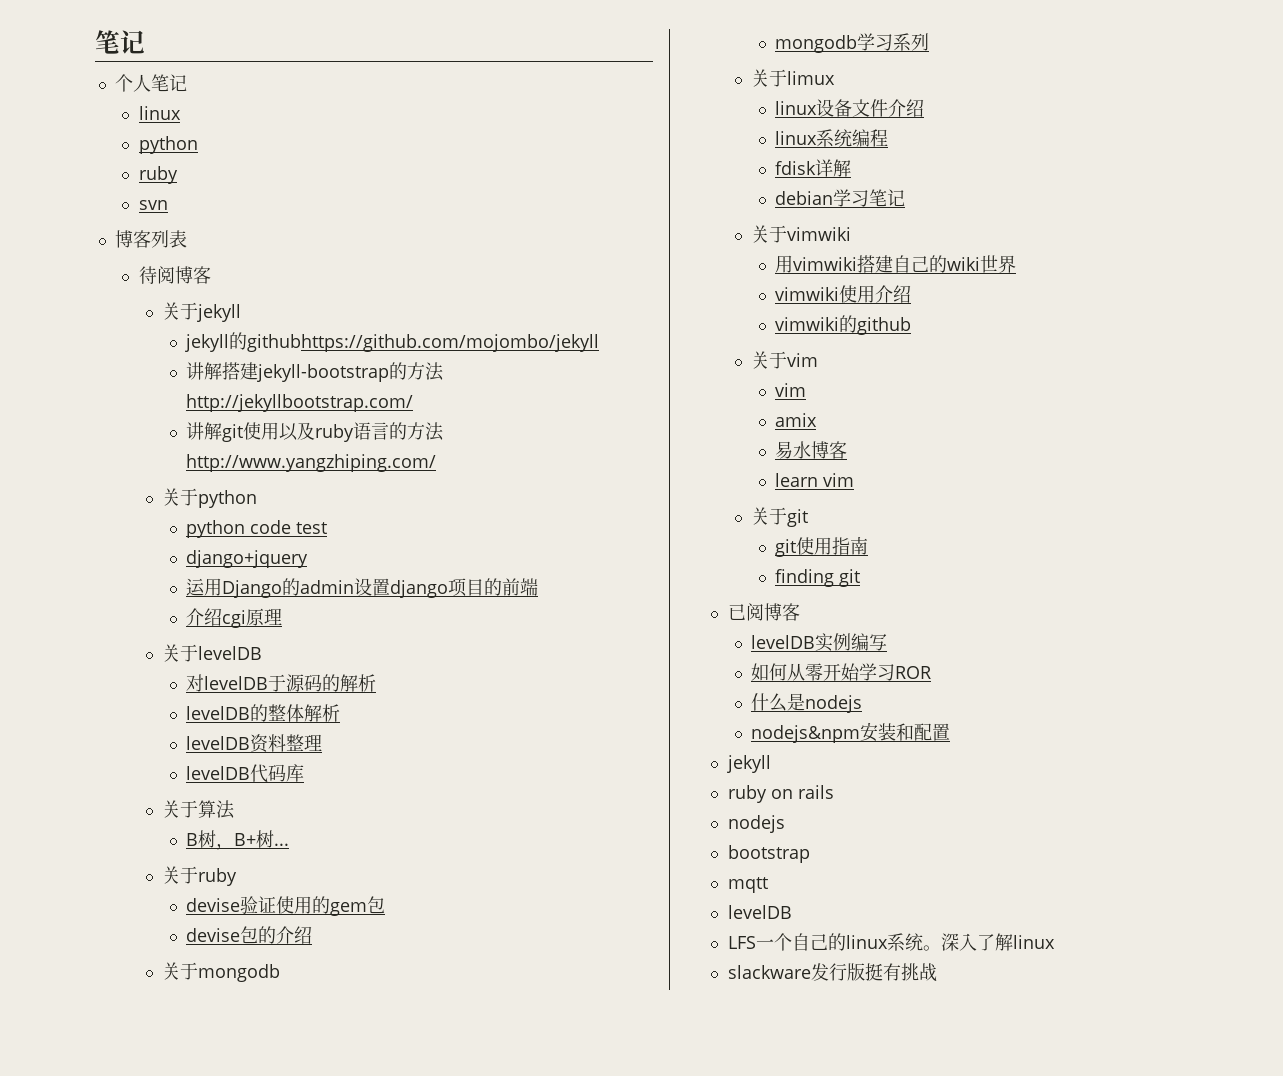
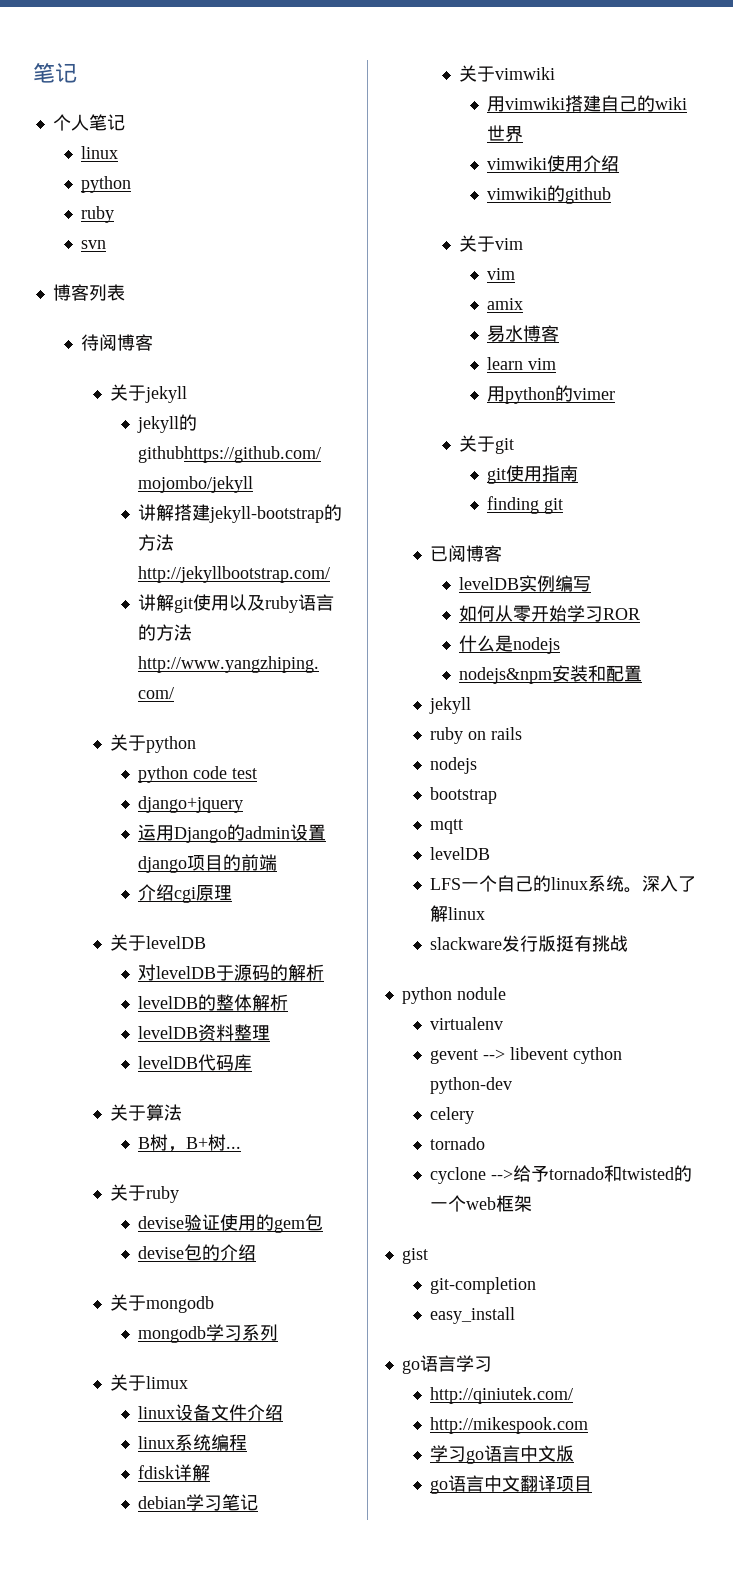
+ 用python的vimer
+ python nodule
+ virtualenv
+ gevent --> libevent cython python-dev
+ celery
+ tornado
+ cyclone -->给予tornado和twisted的一个web框架
+ gist
+ git-completion
+ easy_install
+ go语言学习
+ http://qiniutek.com/
+ http://mikespook.com
+ 学习go语言中文版
+ go语言中文翻译项目

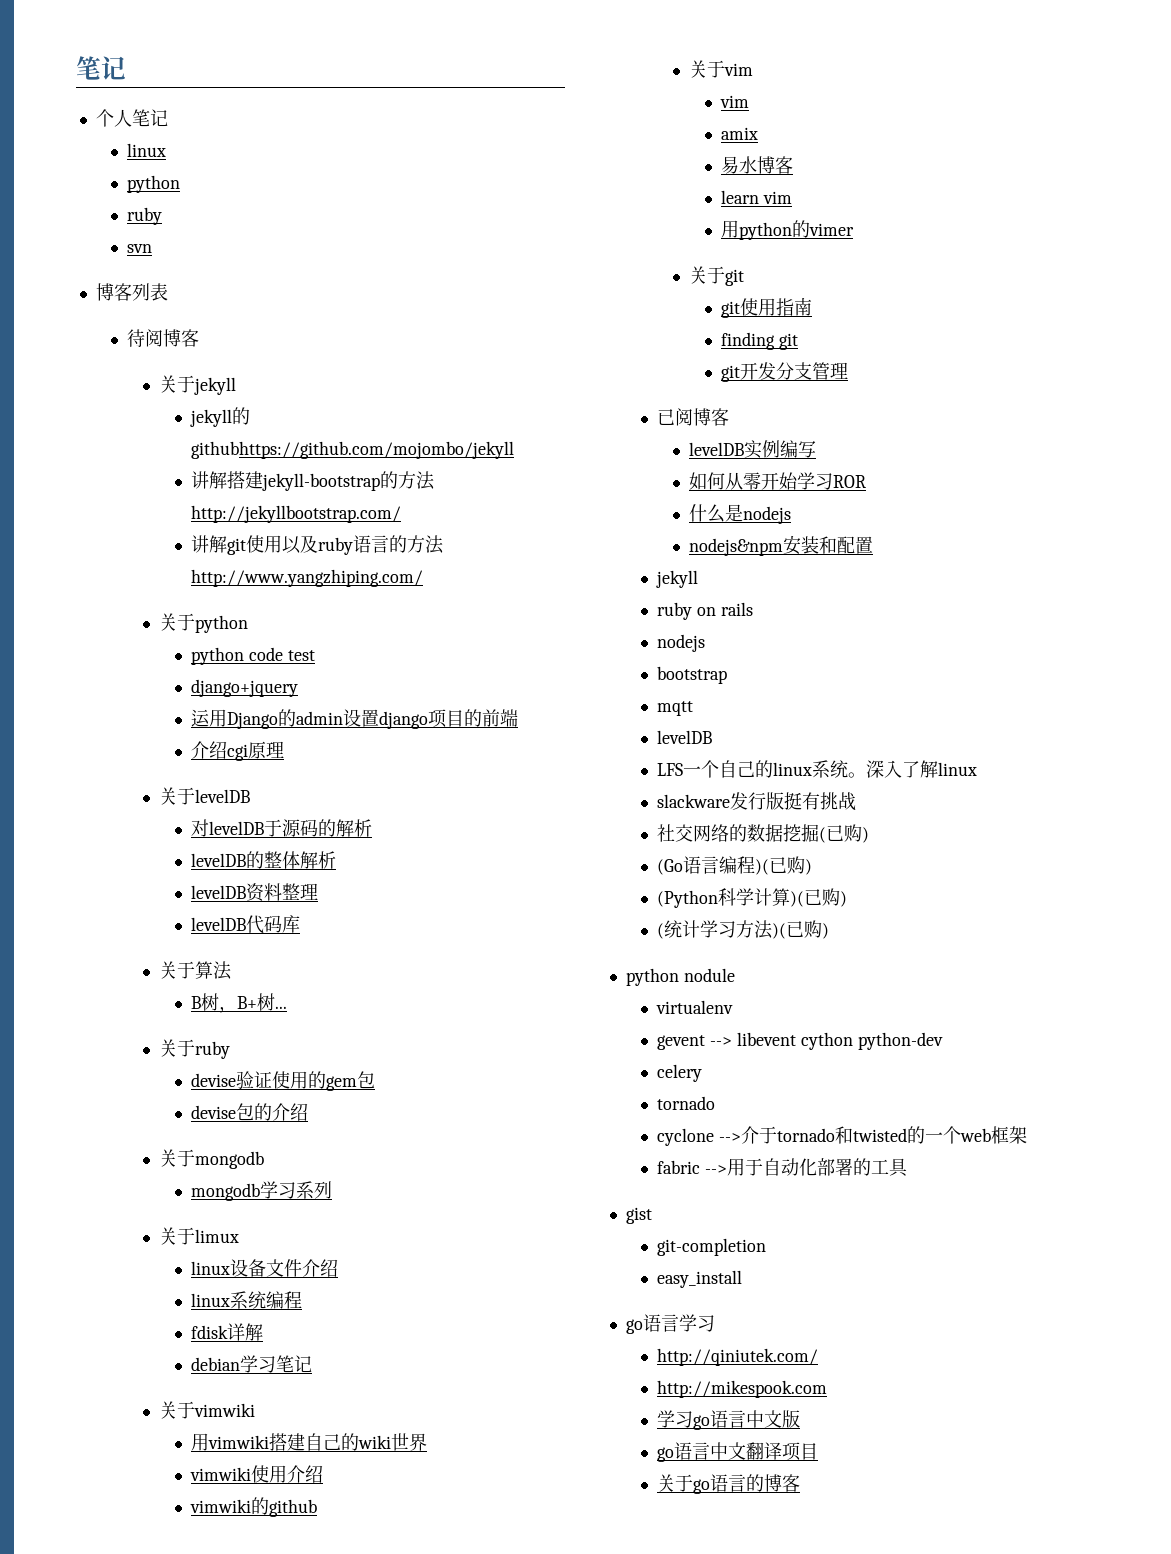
+ git开发分支管理
+ 社交网络的数据挖掘(已购)
+ (Go语言编程)(已购)
+ (Python科学计算)(已购)
+ (统计学习方法)(已购)
- cyclone -->给予tornado和twisted的一个web框架
+ cyclone -->介于tornado和twisted的一个web框架
+ fabric -->用于自动化部署的工具
+ 关于go语言的博客

